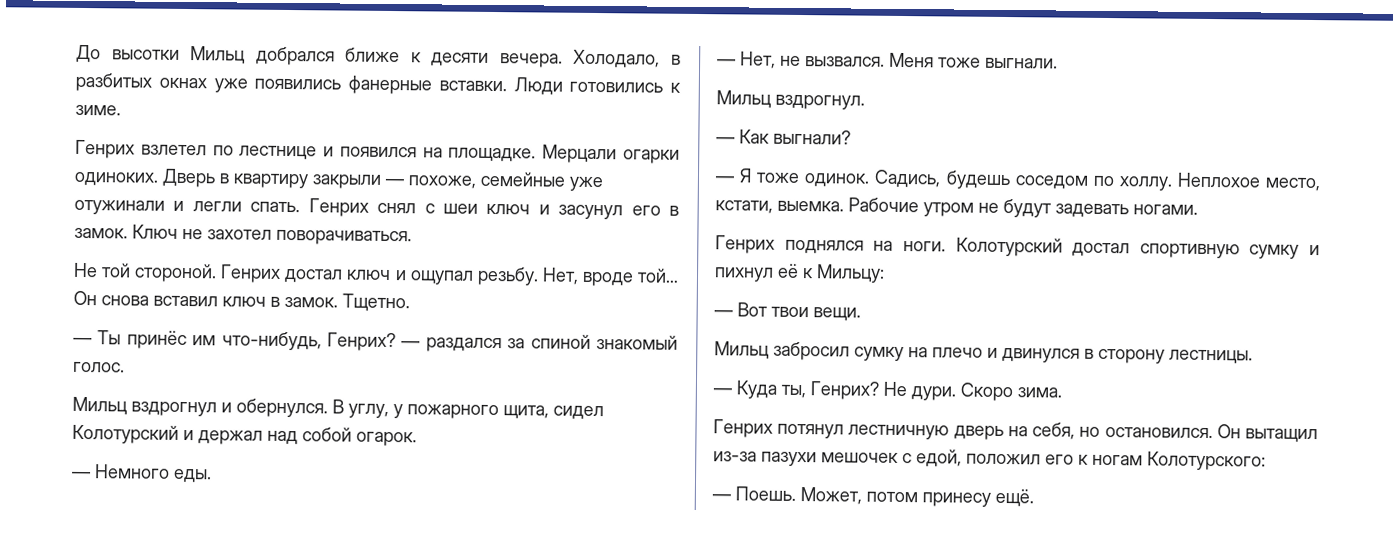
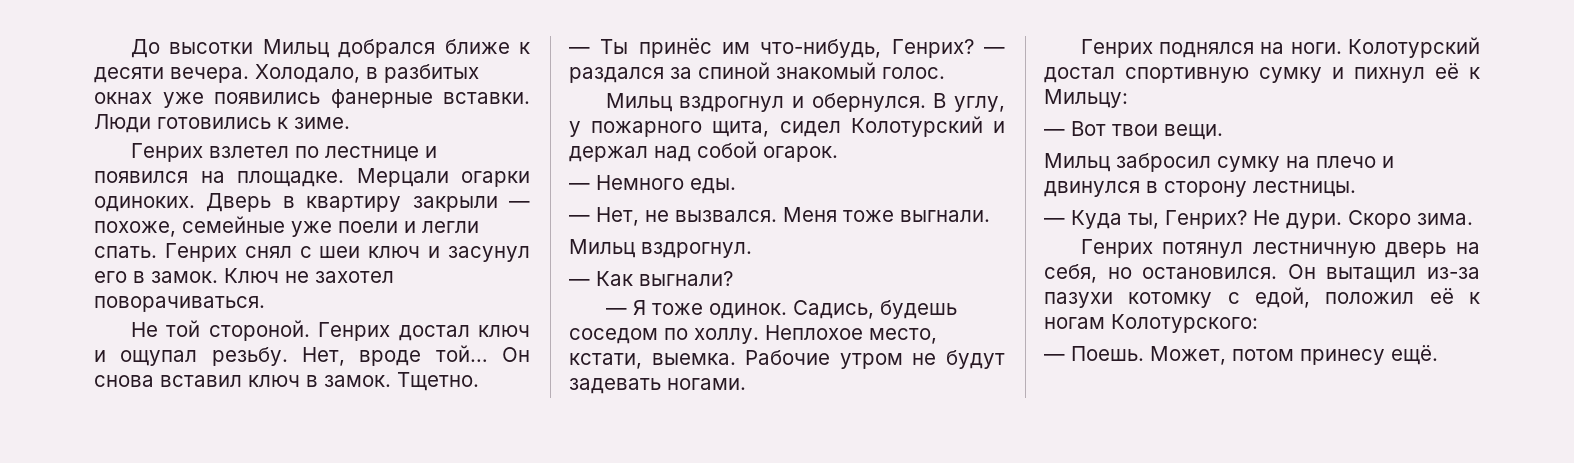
- Дверь в квартиру закрыли — похоже, семейные уже отужинали и легли спать.
+ Дверь в квартиру закрыли — похоже, семейные уже поели и легли спать.
- Он вытащил из-за пазухи мешочек с едой, положил его к ногам Колотурского:
+ Он вытащил из-за пазухи котомку с едой, положил её к ногам Колотурского:

